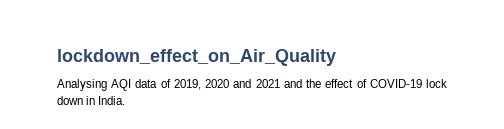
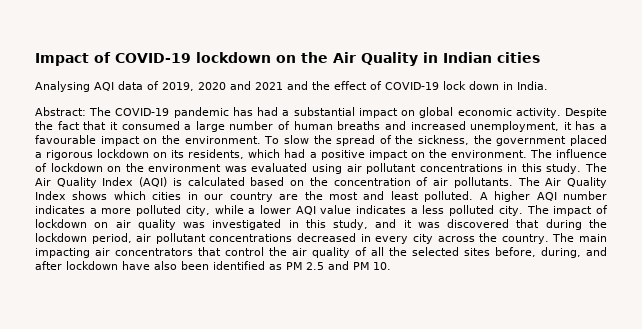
- lockdown_effect_on_Air_Quality
+ Impact of COVID-19 lockdown on the Air Quality in Indian cities
+ Abstract: The COVID-19 pandemic has had a substantial impact on global economic activity. Despite the fact that it consumed a large number of human breaths and increased unemployment, it has a favourable impact on the environment. To slow the spread of the sickness, the government placed a rigorous lockdown on its residents, which had a positive impact on the environment. The influence of lockdown on the environment was evaluated using air pollutant concentrations in this study. The Air Quality Index (AQI) is calculated based on the concentration of air pollutants. The Air Quality Index shows which cities in our country are the most and least polluted. A higher AQI number indicates a more polluted city, while a lower AQI value indicates a less polluted city. The impact of lockdown on air quality was investigated in this study, and it was discovered that during the lockdown period, air pollutant concentrations decreased in every city across the country. The main impacting air concentrators that control the air quality of all the selected sites before, during, and after lockdown have also been identified as PM 2.5 and PM 10.

